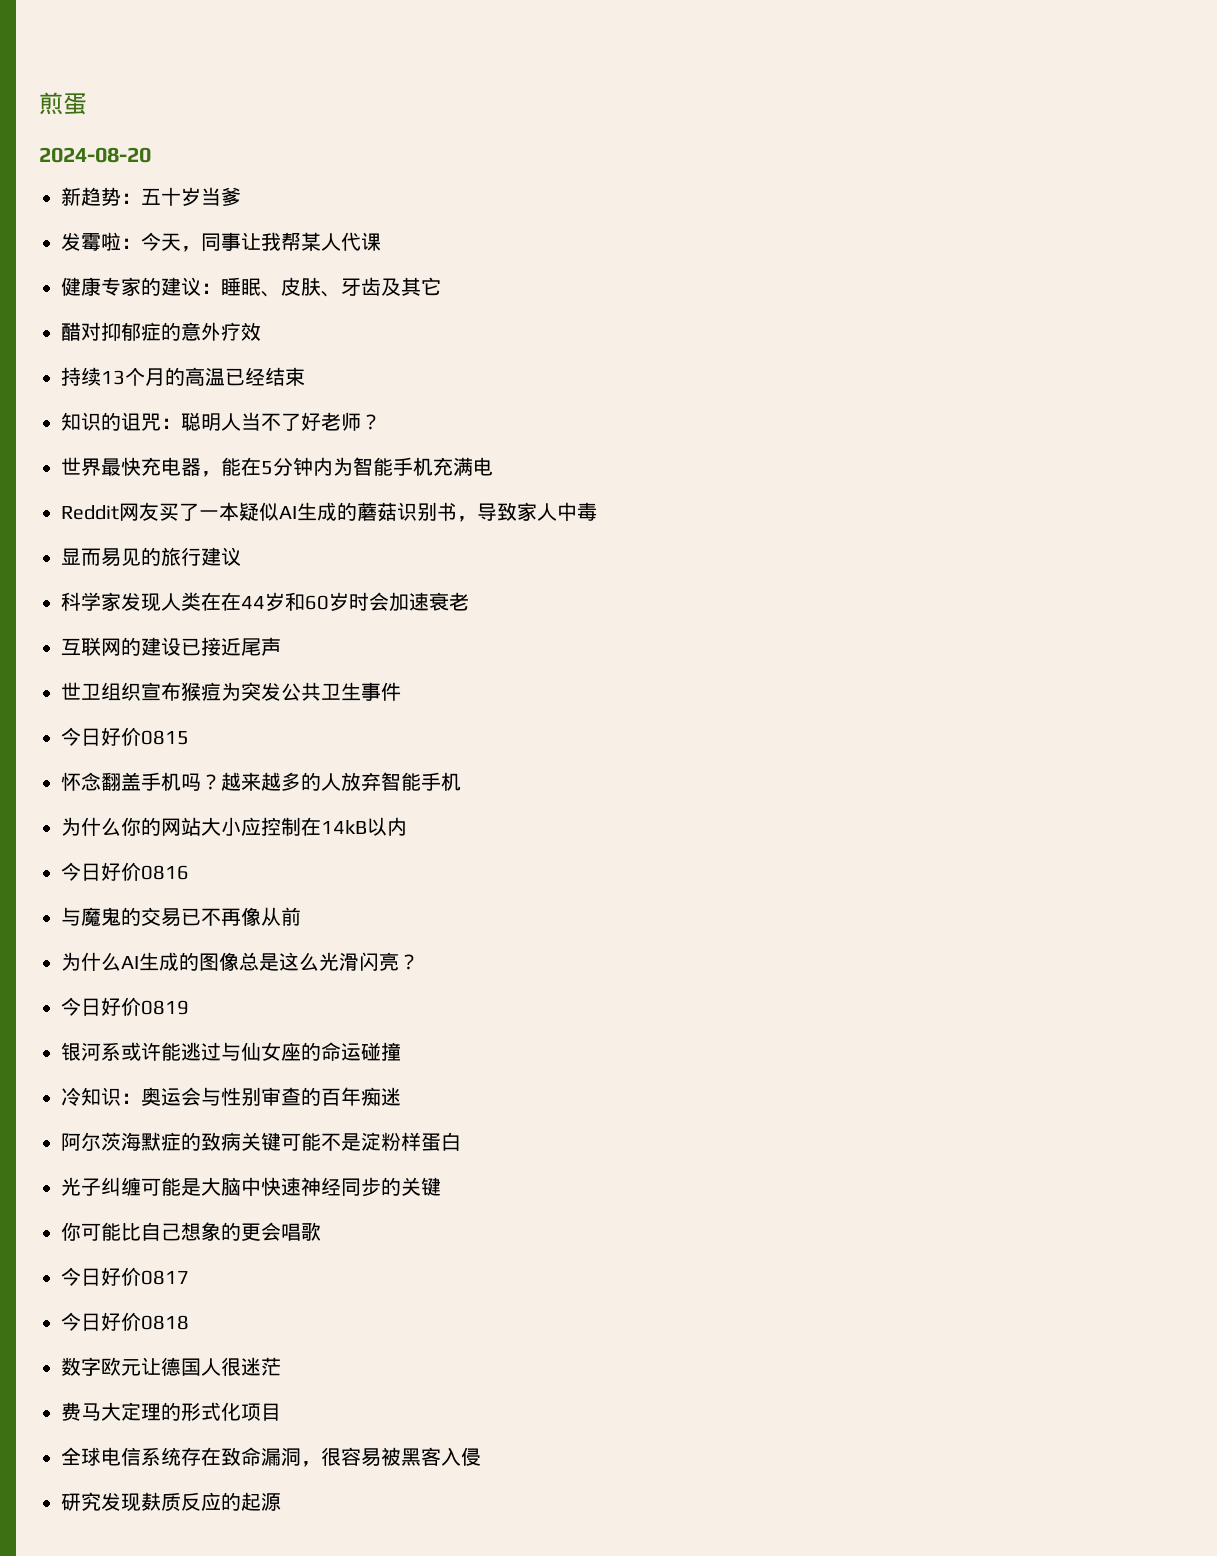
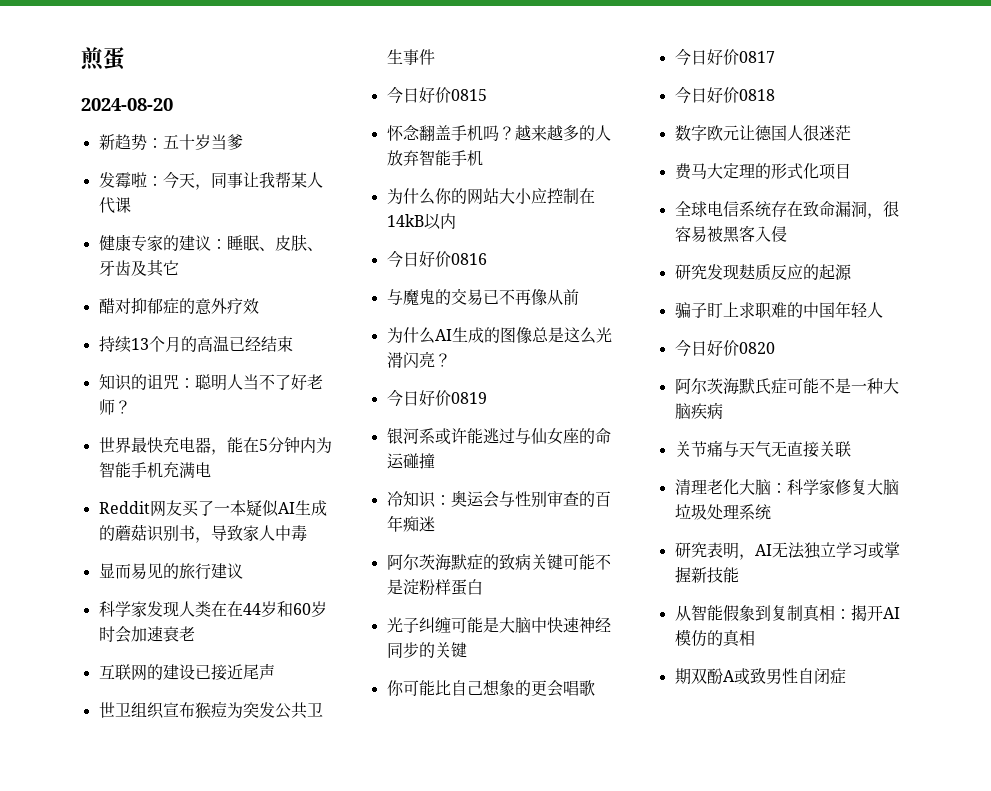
+ 骗子盯上求职难的中国年轻人
+ 今日好价0820
+ 阿尔茨海默氏症可能不是一种大脑疾病
+ 关节痛与天气无直接关联
+ 清理老化大脑：科学家修复大脑垃圾处理系统
+ 研究表明，AI无法独立学习或掌握新技能
+ 从智能假象到复制真相：揭开AI模仿的真相
+ 期双酚A或致男性自闭症

